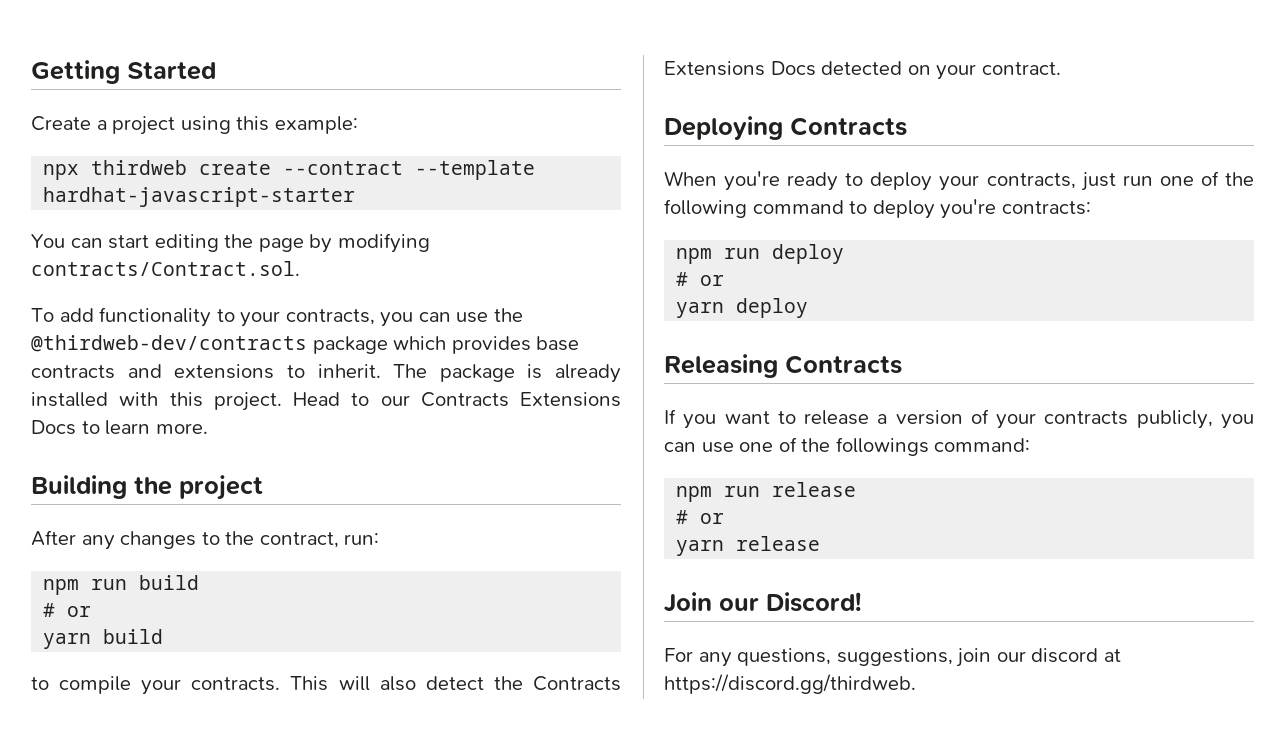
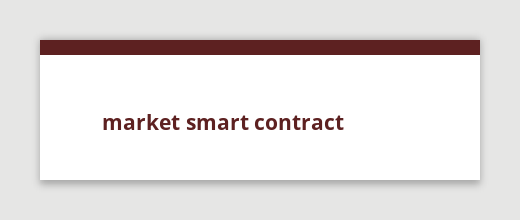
- Getting Started
- Create a project using this example:
- npx thirdweb create --contract --template hardhat-javascript-starter
- You can start editing the page by modifying contracts/Contract.sol.
- To add functionality to your contracts, you can use the @thirdweb-dev/contracts package which provides base contracts and extensions to inherit. The package is already installed with this project. Head to our Contracts Extensions Docs to learn more.
- Building the project
- After any changes to the contract, run:
- npm run build
- # or
- yarn build
- to compile your contracts. This will also detect the Contracts Extensions Docs detected on your contract.
- Deploying Contracts
- When you're ready to deploy your contracts, just run one of the following command to deploy you're contracts:
- npm run deploy
- # or
- yarn deploy
- Releasing Contracts
- If you want to release a version of your contracts publicly, you can use one of the followings command:
- npm run release
- # or
- yarn release
- Join our Discord!
- For any questions, suggestions, join our discord at https://discord.gg/thirdweb.
+ market smart contract

